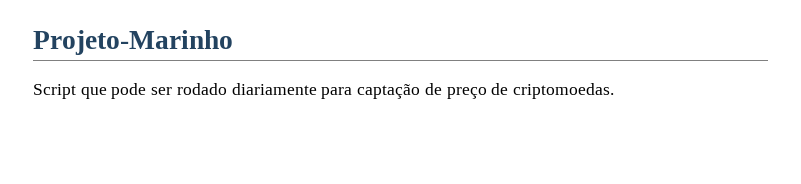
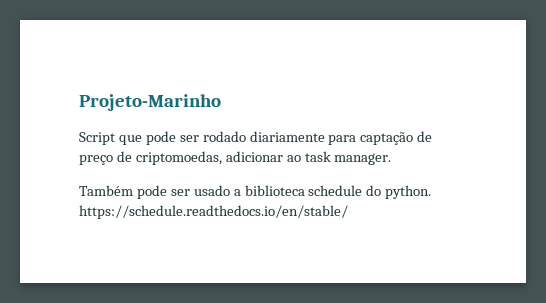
- Script que pode ser rodado diariamente para captação de preço de criptomoedas.
+ Script que pode ser rodado diariamente para captação de preço de criptomoedas, adicionar ao task manager.
+ Também pode ser usado a biblioteca schedule do python. https://schedule.readthedocs.io/en/stable/

